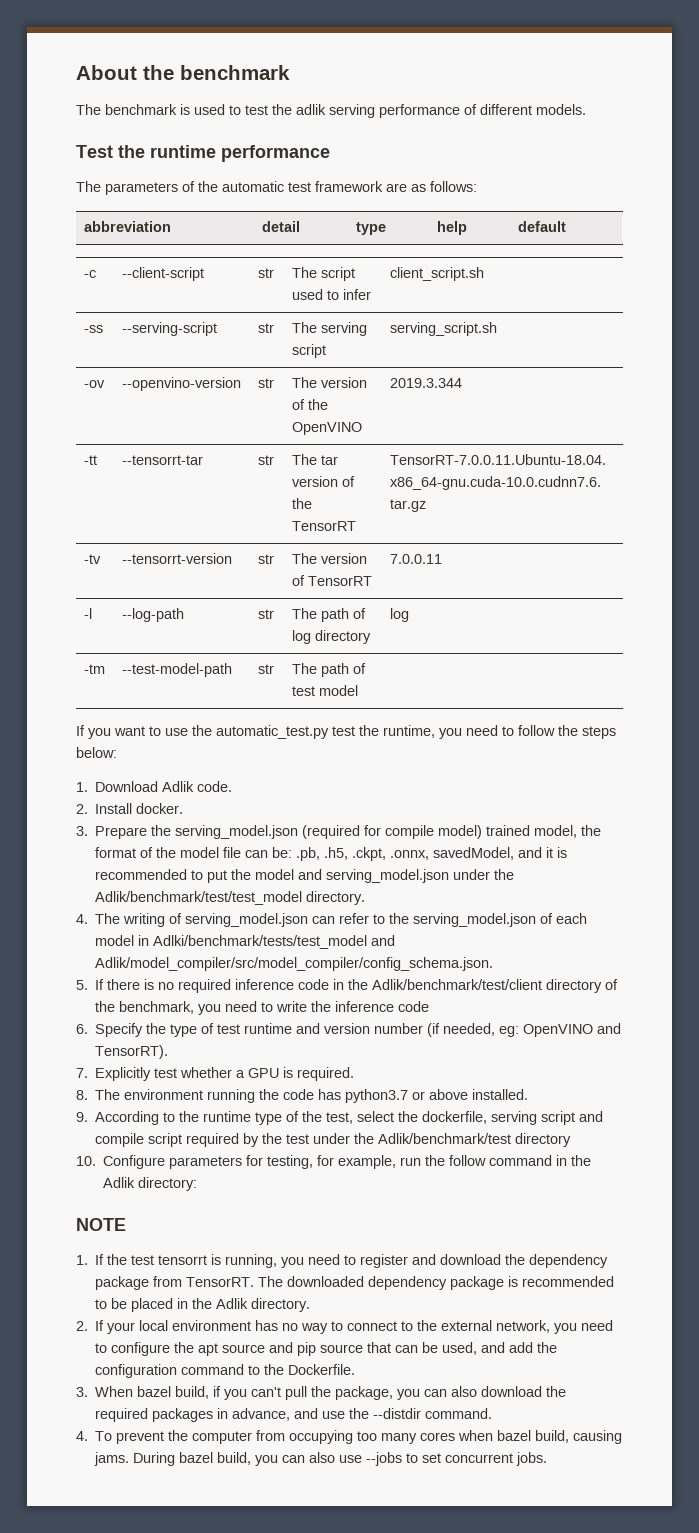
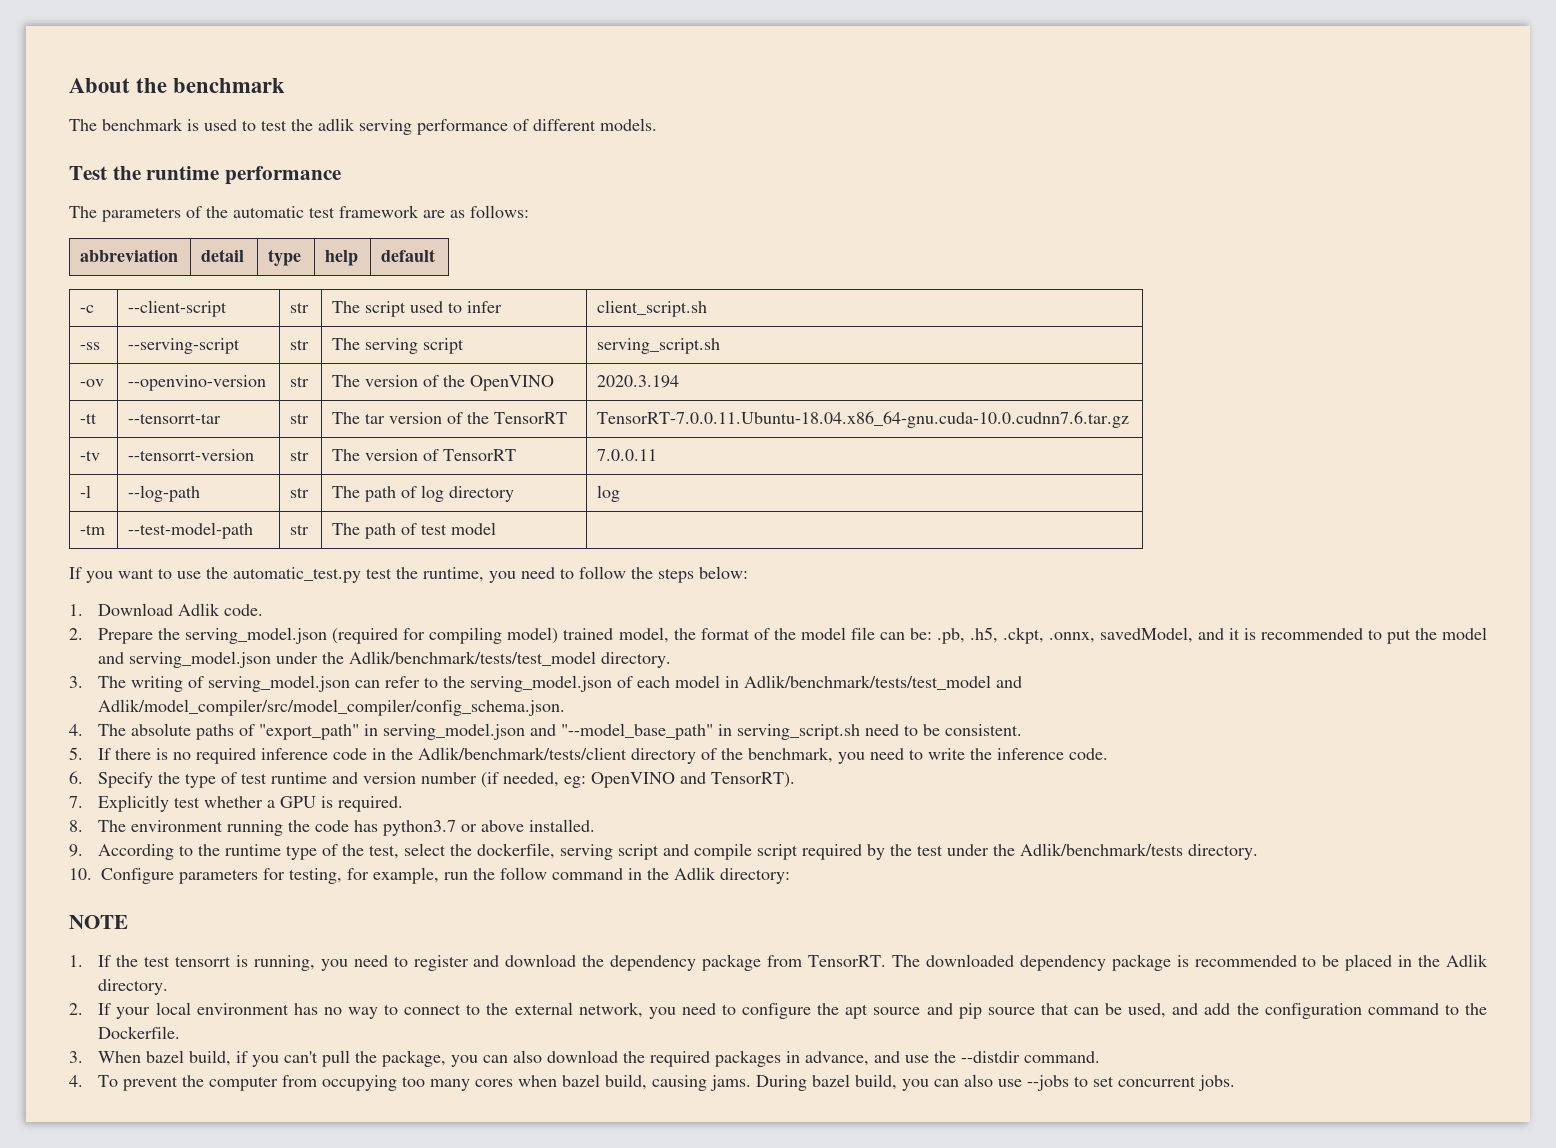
- -ov | --openvino-version | str | The version of the OpenVINO | 2019.3.344
+ -ov | --openvino-version | str | The version of the OpenVINO | 2020.3.194
- 2. Install docker.
- 3. Prepare the serving_model.json (required for compile model) trained model, the format of the model file can be: .pb, .h5, .ckpt, .onnx, savedModel, and it is recommended to put the model and serving_model.json under the Adlik/benchmark/test/test_model directory.
- 4. The writing of serving_model.json can refer to the serving_model.json of each model in Adlki/benchmark/tests/test_model and Adlik/model_compiler/src/model_compiler/config_schema.json.
+ 2. Prepare the serving_model.json (required for compiling model) trained model, the format of the model file can be: .pb, .h5, .ckpt, .onnx, savedModel, and it is recommended to put the model and serving_model.json under the Adlik/benchmark/tests/test_model directory.
+ 3. The writing of serving_model.json can refer to the serving_model.json of each model in Adlik/benchmark/tests/test_model and Adlik/model_compiler/src/model_compiler/config_schema.json.
+ 4. The absolute paths of "export_path" in serving_model.json and "--model_base_path" in serving_script.sh need to be consistent.
- 5. If there is no required inference code in the Adlik/benchmark/test/client directory of the benchmark, you need to write the inference code
+ 5. If there is no required inference code in the Adlik/benchmark/tests/client directory of the benchmark, you need to write the inference code.
- 9. According to the runtime type of the test, select the dockerfile, serving script and compile script required by the test under the Adlik/benchmark/test directory
+ 9. According to the runtime type of the test, select the dockerfile, serving script and compile script required by the test under the Adlik/benchmark/tests directory.

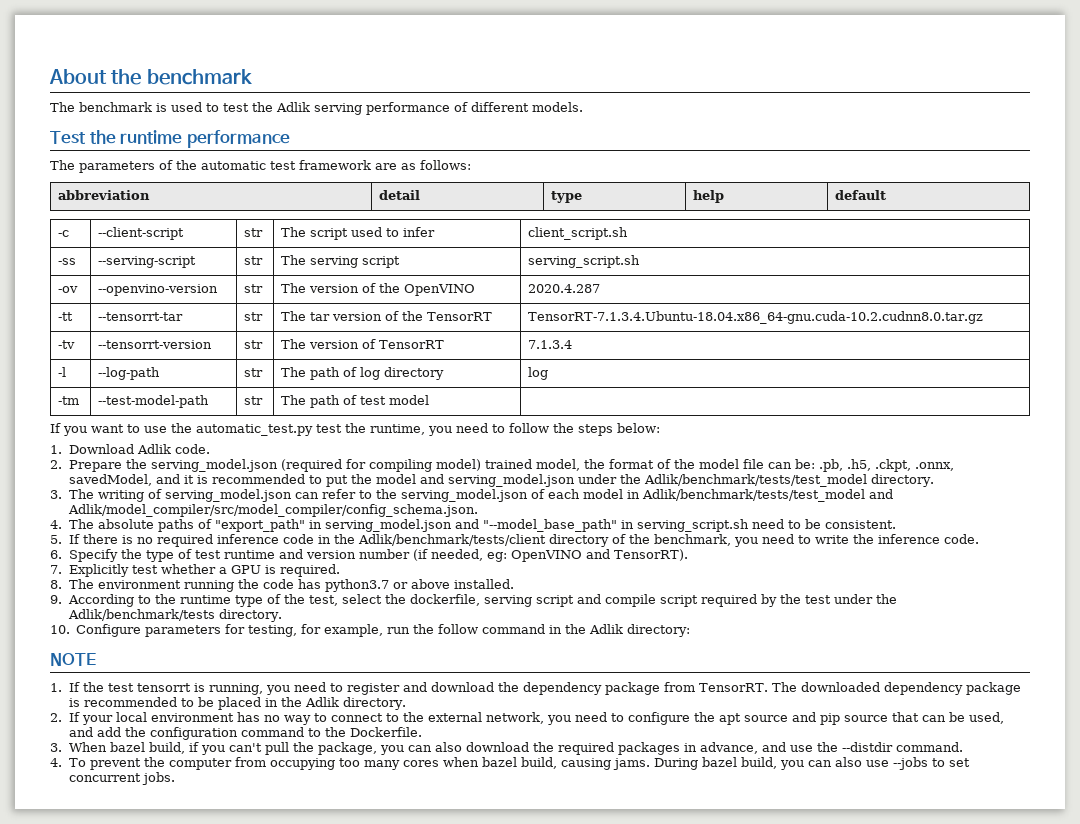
- The benchmark is used to test the adlik serving performance of different models.
+ The benchmark is used to test the Adlik serving performance of different models.
- -ov | --openvino-version | str | The version of the OpenVINO | 2020.3.194
+ -ov | --openvino-version | str | The version of the OpenVINO | 2020.4.287
- -tt | --tensorrt-tar | str | The tar version of the TensorRT | TensorRT-7.0.0.11.Ubuntu-18.04.x86_64-gnu.cuda-10.0.cudnn7.6.tar.gz
+ -tt | --tensorrt-tar | str | The tar version of the TensorRT | TensorRT-7.1.3.4.Ubuntu-18.04.x86_64-gnu.cuda-10.2.cudnn8.0.tar.gz
- -tv | --tensorrt-version | str | The version of TensorRT | 7.0.0.11
+ -tv | --tensorrt-version | str | The version of TensorRT | 7.1.3.4

